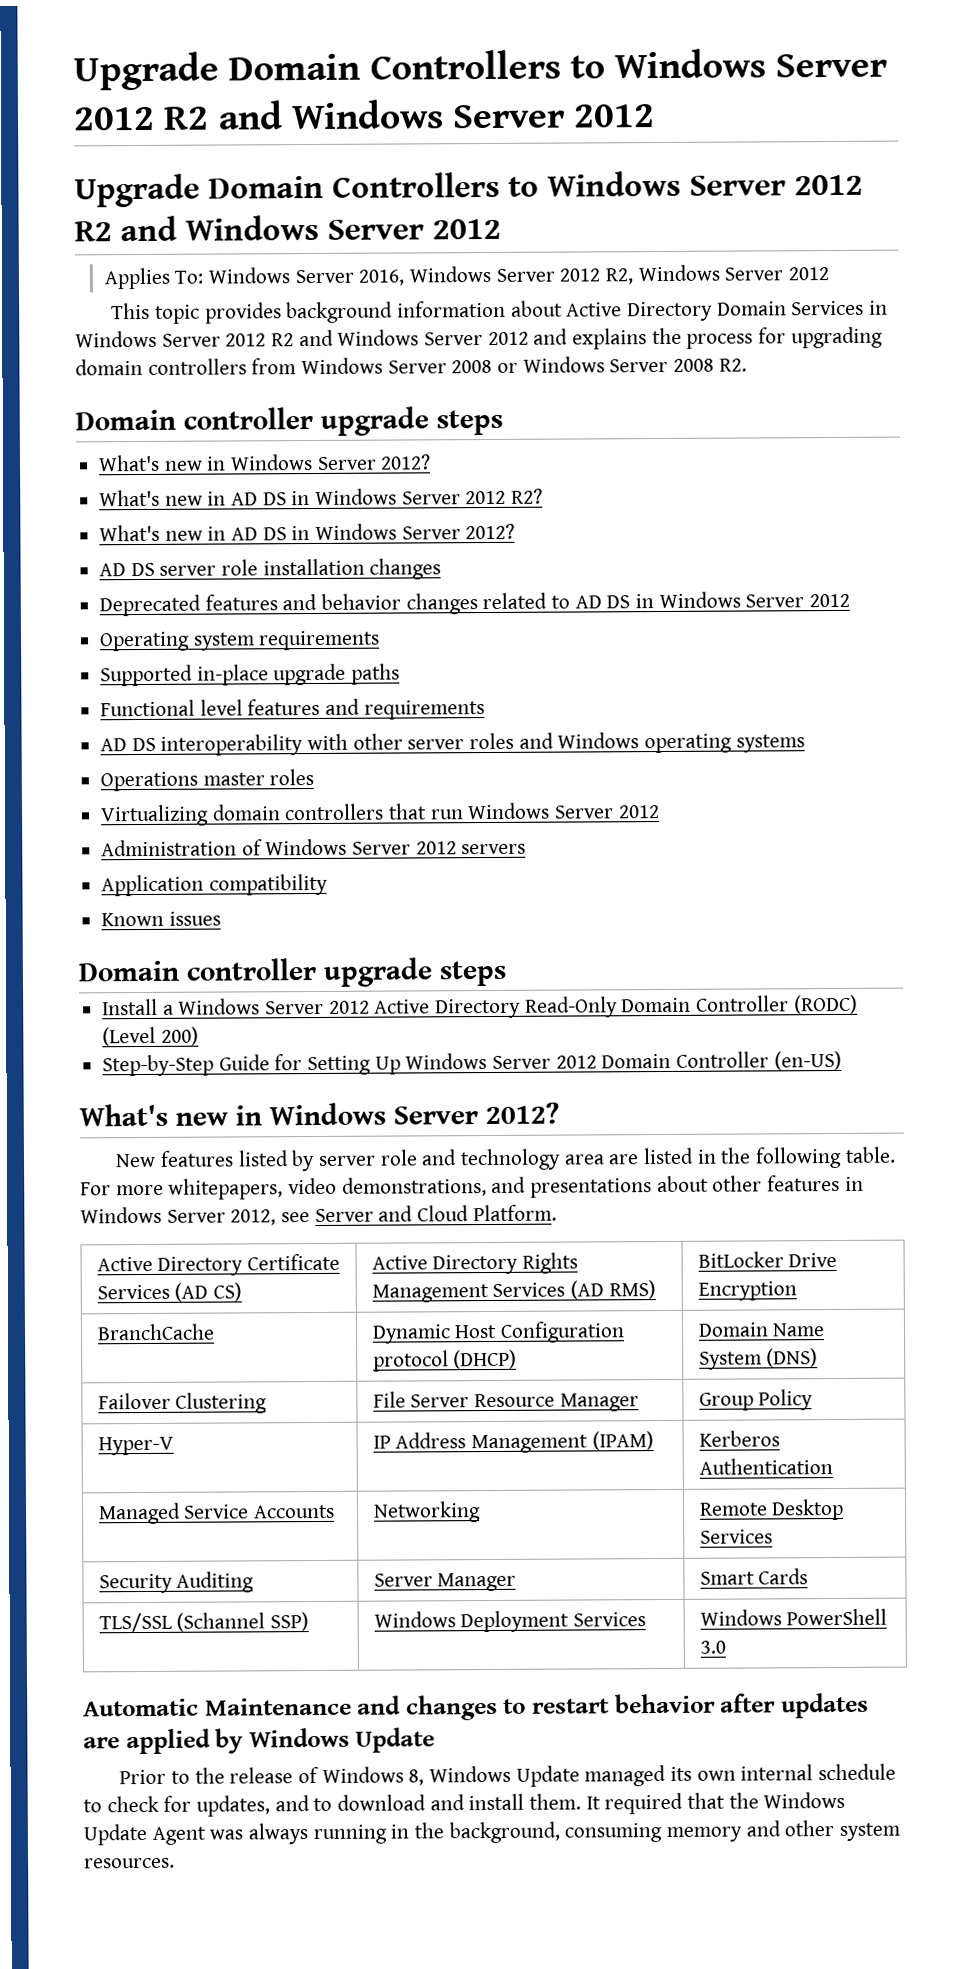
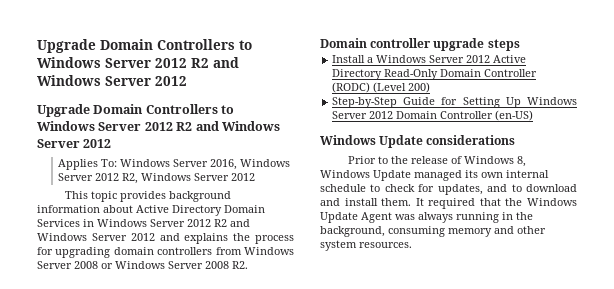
  This topic provides background information about Active Directory Domain Services in Windows Server 2012 R2 and Windows Server 2012 and explains the process for upgrading domain controllers from Windows Server 2008 or Windows Server 2008 R2.
- Domain controller upgrade steps
- What's new in Windows Server 2012?
- What's new in AD DS in Windows Server 2012 R2?
- What's new in AD DS in Windows Server 2012?
- AD DS server role installation changes
- Deprecated features and behavior changes related to AD DS in Windows Server 2012
- Operating system requirements
- Supported in-place upgrade paths
- Functional level features and requirements
- AD DS interoperability with other server roles and Windows operating systems
- Operations master roles
- Virtualizing domain controllers that run Windows Server 2012
- Administration of Windows Server 2012 servers
- Application compatibility
- Known issues
  Step-by-Step Guide for Setting Up Windows Server 2012 Domain Controller (en-US)
- What's new in Windows Server 2012?
- New features listed by server role and technology area are listed in the following table. For more whitepapers, video demonstrations, and presentations about other features in Windows Server 2012, see Server and Cloud Platform.
- Active Directory Certificate Services (AD CS) | Active Directory Rights Management Services (AD RMS) | BitLocker Drive Encryption
- BranchCache | Dynamic Host Configuration protocol (DHCP) | Domain Name System (DNS)
- Failover Clustering | File Server Resource Manager | Group Policy
- Hyper-V | IP Address Management (IPAM) | Kerberos Authentication
- Managed Service Accounts | Networking | Remote Desktop Services
- Security Auditing | Server Manager | Smart Cards
- TLS/SSL (Schannel SSP) | Windows Deployment Services | Windows PowerShell 3.0
- Automatic Maintenance and changes to restart behavior after updates are applied by Windows Update
+ Windows Update considerations

